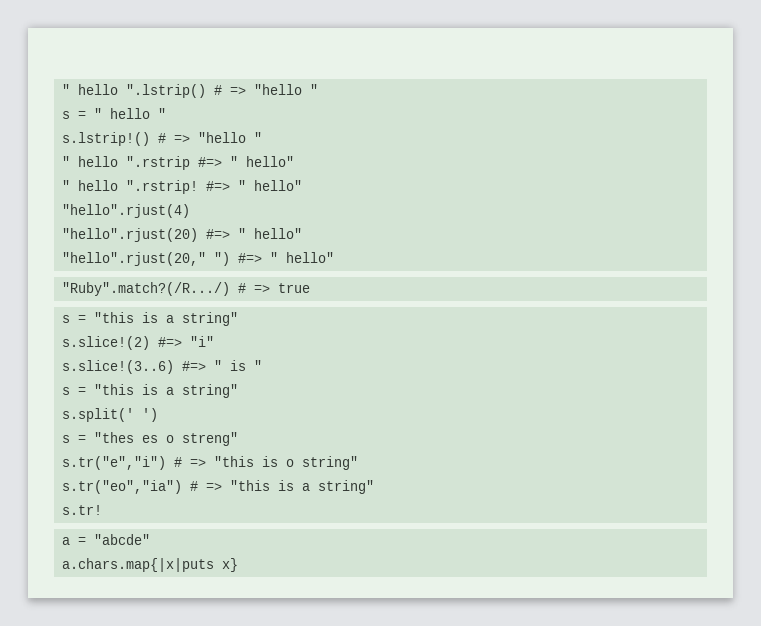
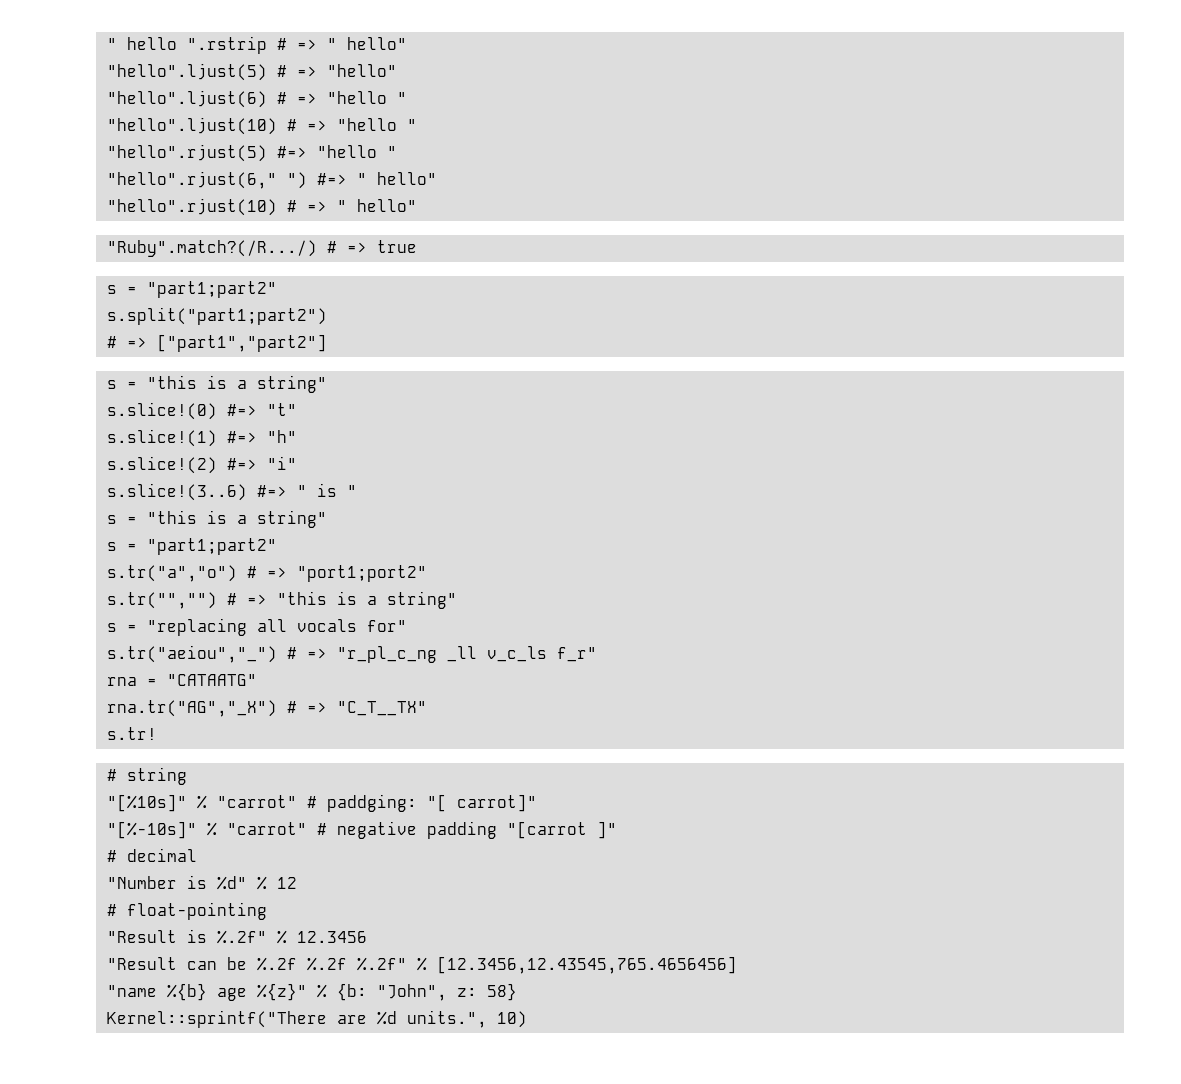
- " hello ".lstrip() # => "hello "
- s = " hello "
- s.lstrip!() # => "hello "
- " hello ".rstrip #=> " hello"
- " hello ".rstrip! #=> " hello"
- "hello".rjust(4)
- "hello".rjust(20) #=> " hello"
- "hello".rjust(20," ") #=> " hello"
+ " hello ".rstrip # => " hello"
+ "hello".ljust(5) # => "hello"
+ "hello".ljust(6) # => "hello "
+ "hello".ljust(10) # => "hello "
+ "hello".rjust(5) #=> "hello "
+ "hello".rjust(6," ") #=> " hello"
+ "hello".rjust(10) # => " hello"
  "Ruby".match?(/R.../) # => true
+ s = "part1;part2"
+ s.split("part1;part2")
+ # => ["part1","part2"]
  s = "this is a string"
+ s.slice!(0) #=> "t"
+ s.slice!(1) #=> "h"
  s.slice!(3..6) #=> " is "
  s = "this is a string"
- s.split(' ')
- s = "thes es o streng"
- s.tr("e","i") # => "this is o string"
- s.tr("eo","ia") # => "this is a string"
+ s = "part1;part2"
+ s.tr("a","o") # => "port1;port2"
+ s.tr("","") # => "this is a string"
+ s = "replacing all vocals for"
+ s.tr("aeiou","_") # => "r_pl_c_ng _ll v_c_ls f_r"
+ rna = "CATAATG"
+ rna.tr("AG","_X") # => "C_T__TX"
  s.tr!
- a = "abcde"
- a.chars.map{|x|puts x}
+ # string
+ "[%10s]" % "carrot" # paddging: "[ carrot]"
+ "[%-10s]" % "carrot" # negative padding "[carrot ]"
+ # decimal
+ "Number is %d" % 12
+ # float-pointing
+ "Result is %.2f" % 12.3456
+ "Result can be %.2f %.2f %.2f" % [12.3456,12.43545,765.4656456]
+ "name %{b} age %{z}" % {b: "John", z: 58}
+ Kernel::sprintf("There are %d units.", 10)

